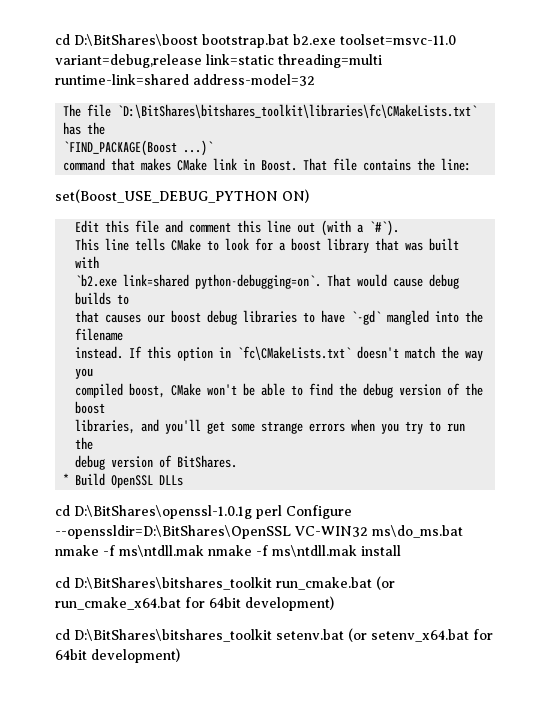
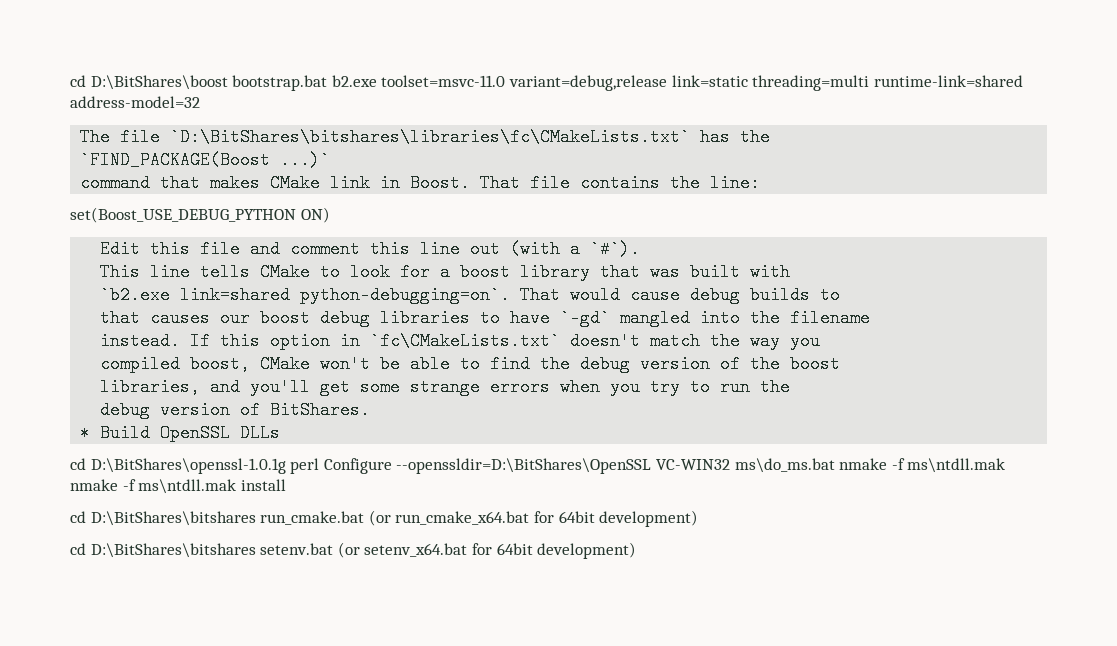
- The file `D:\BitShares\bitshares_toolkit\libraries\fc\CMakeLists.txt` has the
+ The file `D:\BitShares\bitshares\libraries\fc\CMakeLists.txt` has the
- cd D:\BitShares\bitshares_toolkit run_cmake.bat (or run_cmake_x64.bat for 64bit development)
+ cd D:\BitShares\bitshares run_cmake.bat (or run_cmake_x64.bat for 64bit development)
- cd D:\BitShares\bitshares_toolkit setenv.bat (or setenv_x64.bat for 64bit development)
+ cd D:\BitShares\bitshares setenv.bat (or setenv_x64.bat for 64bit development)

